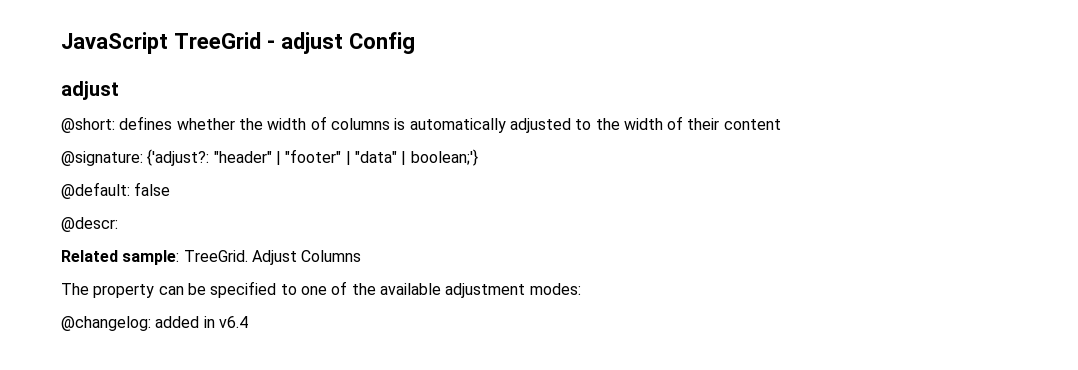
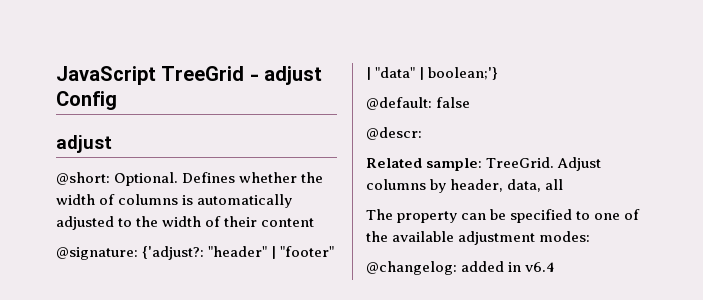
- @short: defines whether the width of columns is automatically adjusted to the width of their content
+ @short: Optional. Defines whether the width of columns is automatically adjusted to the width of their content
- Adjust Columns
+ Adjust columns by header, data, all

